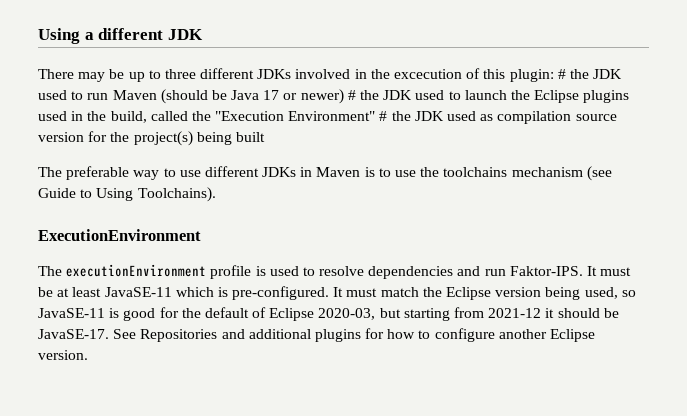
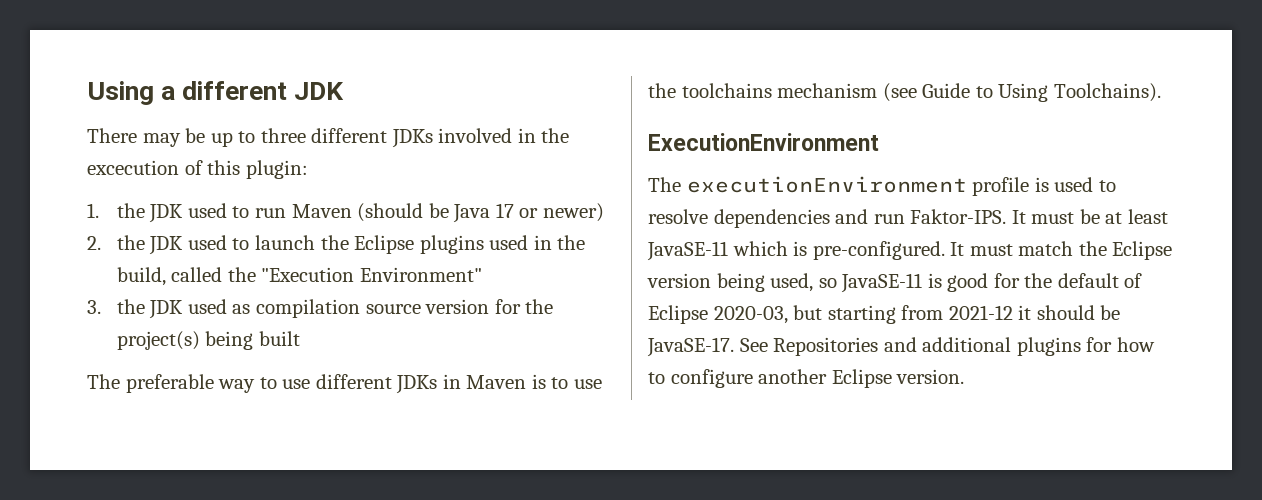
- There may be up to three different JDKs involved in the excecution of this plugin: # the JDK used to run Maven (should be Java 17 or newer) # the JDK used to launch the Eclipse plugins used in the build, called the "Execution Environment" # the JDK used as compilation source version for the project(s) being built
+ There may be up to three different JDKs involved in the excecution of this plugin:
+ 1. the JDK used to run Maven (should be Java 17 or newer)
+ 2. the JDK used to launch the Eclipse plugins used in the build, called the "Execution Environment"
+ 3. the JDK used as compilation source version for the project(s) being built

